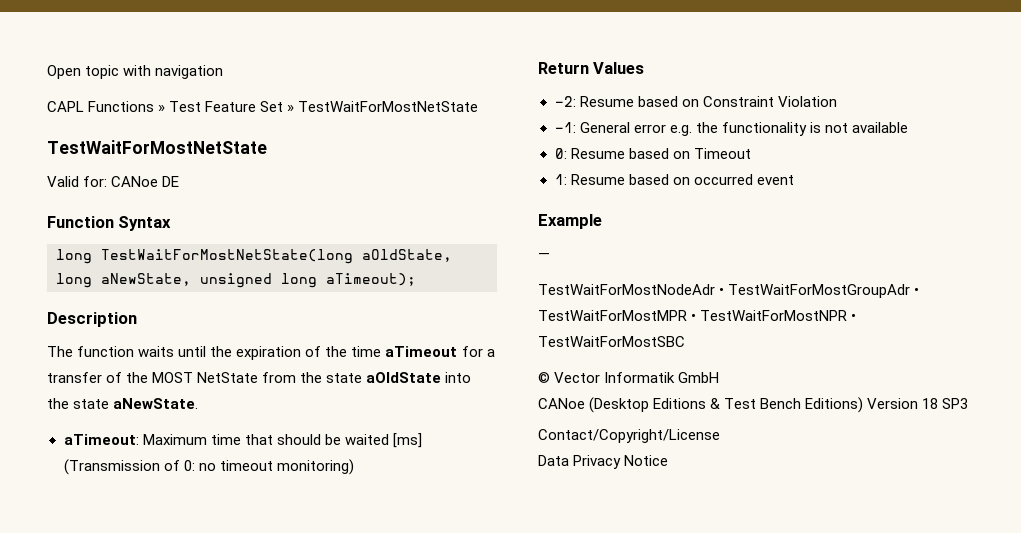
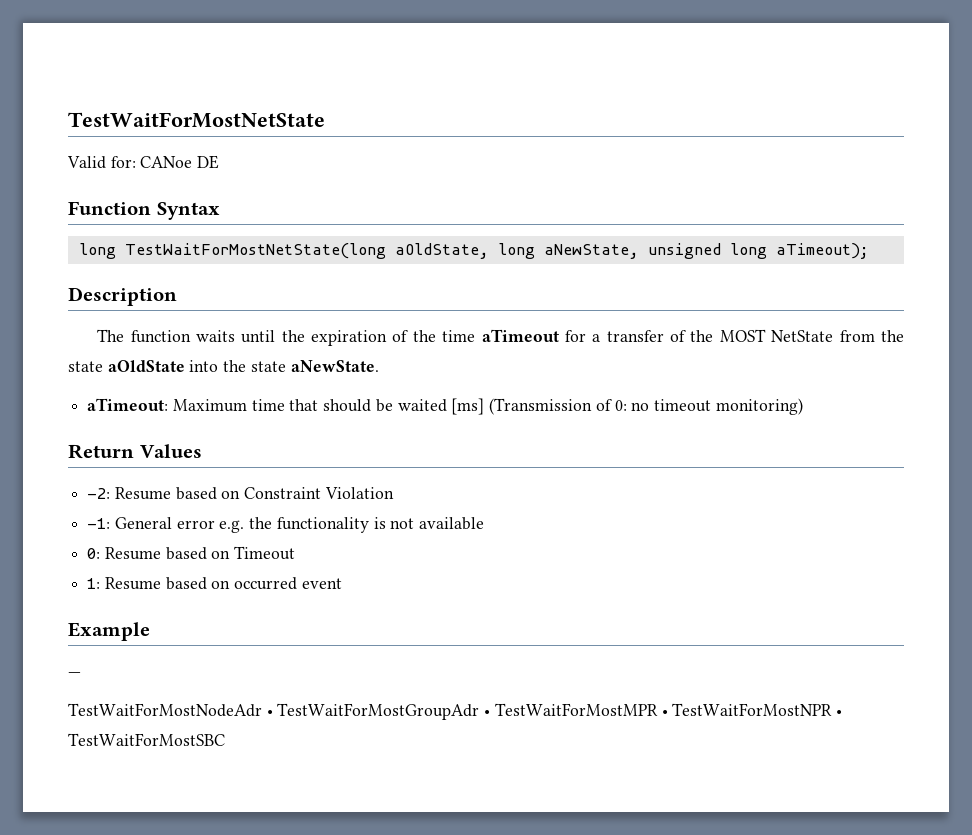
- Open topic with navigation
- CAPL Functions » Test Feature Set » TestWaitForMostNetState
- © Vector Informatik GmbH
- CANoe (Desktop Editions & Test Bench Editions) Version 18 SP3
- Contact/Copyright/License
- Data Privacy Notice

